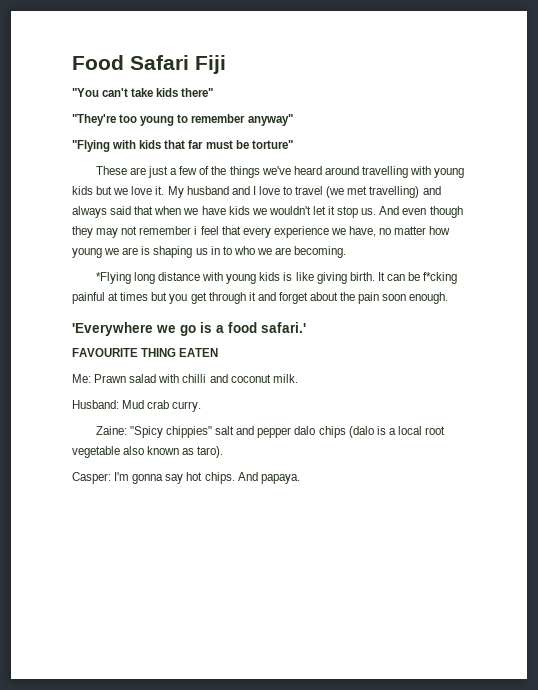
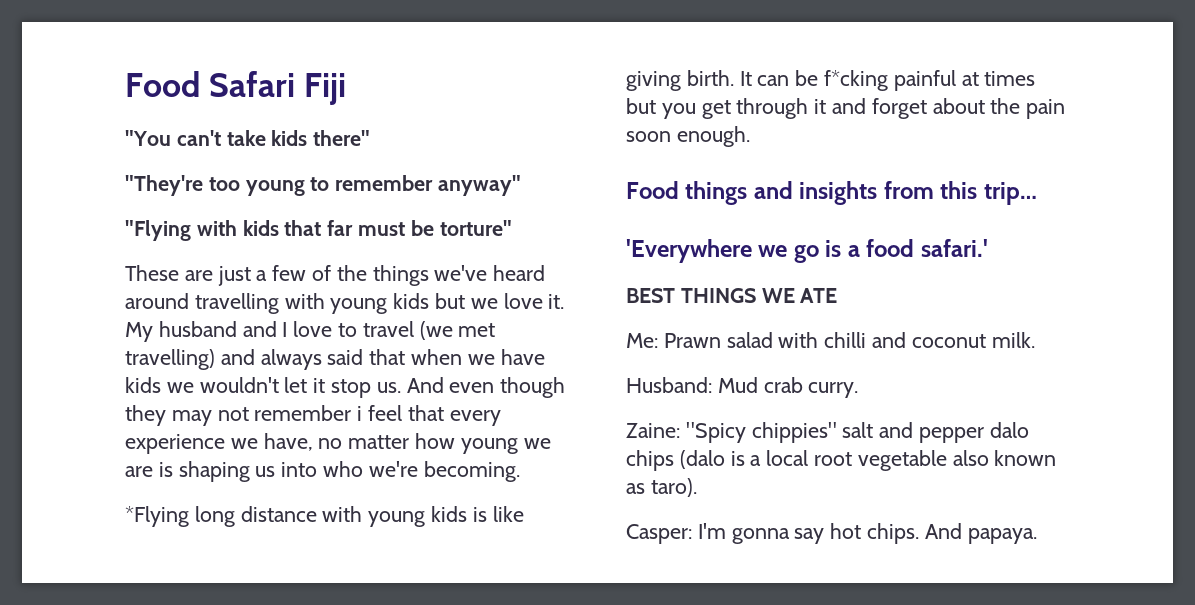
- And even though they may not remember i feel that every experience we have, no matter how young we are is shaping us in to who we are becoming.
+ And even though they may not remember i feel that every experience we have, no matter how young we are is shaping us into who we're becoming.
+ Food things and insights from this trip…
- FAVOURITE THING EATEN
+ BEST THINGS WE ATE

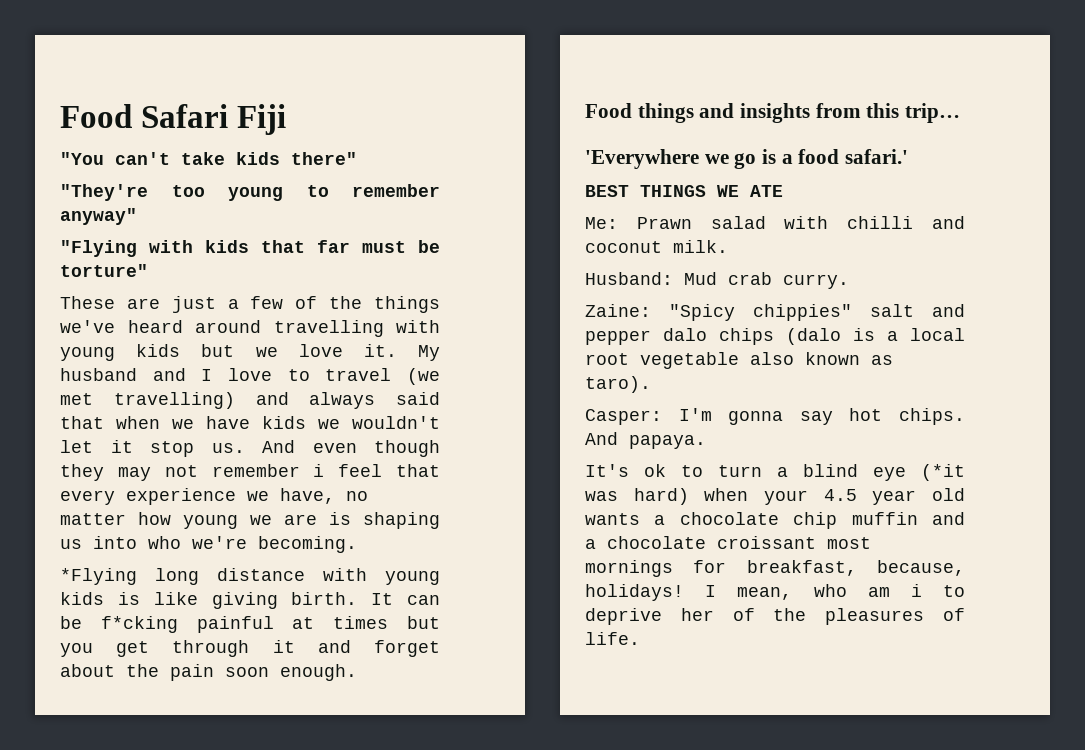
+ It's ok to turn a blind eye (*it was hard) when your 4.5 year old wants a chocolate chip muffin and a chocolate croissant most mornings for breakfast, because, holidays! I mean, who am i to deprive her of the pleasures of life.

